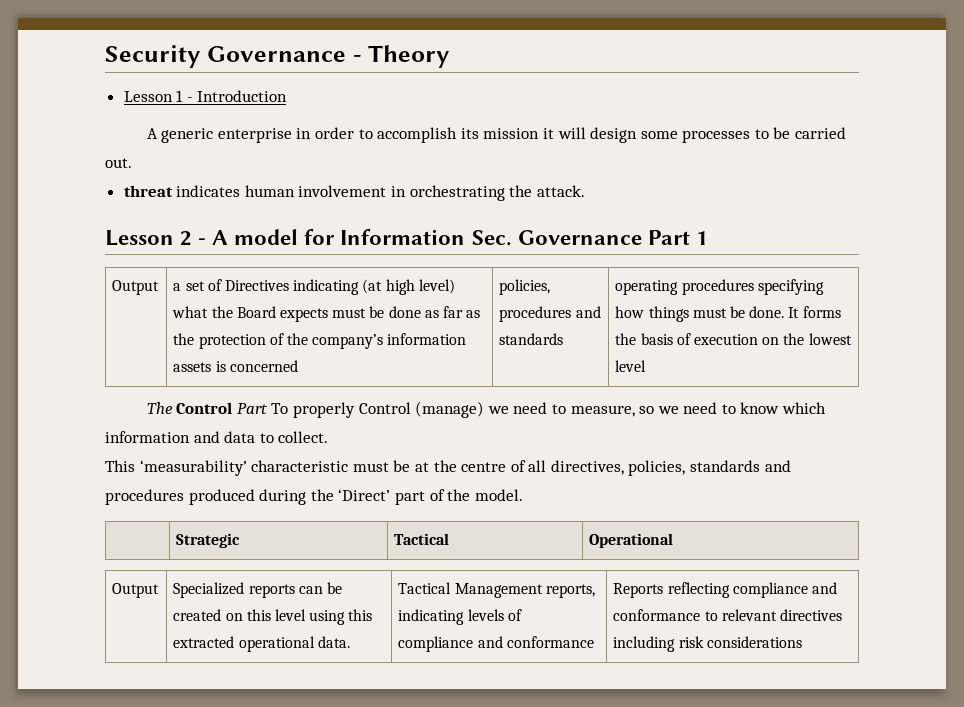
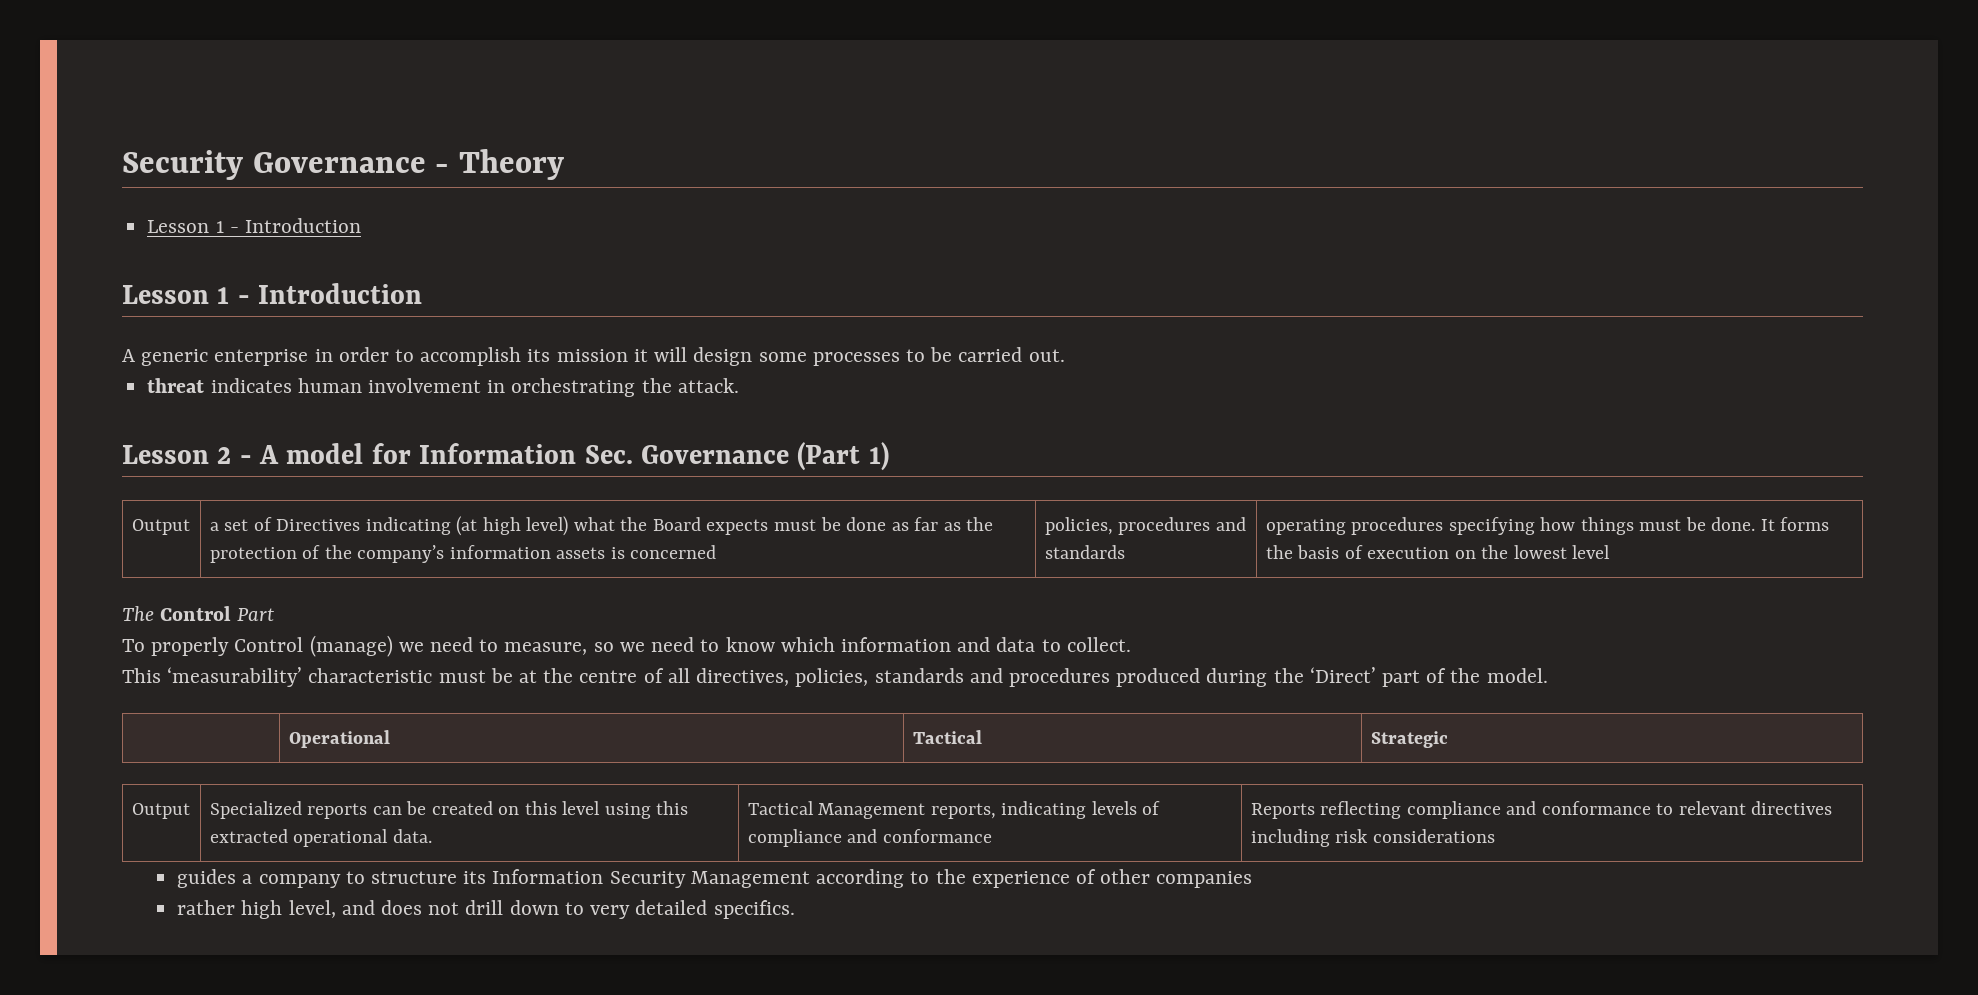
  Security Governance - Theory
+ Lesson 1 - Introduction
- Lesson 2 - A model for Information Sec. Governance Part 1
+ Lesson 2 - A model for Information Sec. Governance (Part 1)
- The Control Part To properly Control (manage) we need to measure, so we need to know which information and data to collect.
+ The Control Part
+ To properly Control (manage) we need to measure, so we need to know which information and data to collect.
- | Strategic | Tactical | Operational
+ | Operational | Tactical | Strategic
+ guides a company to structure its Information Security Management according to the experience of other companies
+ rather high level, and does not drill down to very detailed specifics.

